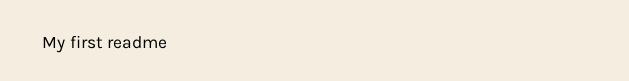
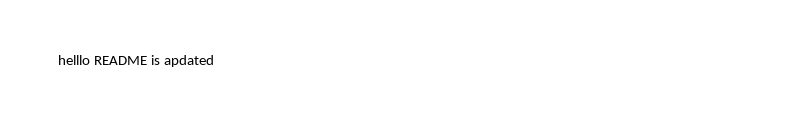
- My first readme
+ helllo README is apdated

